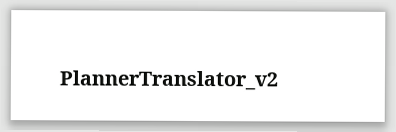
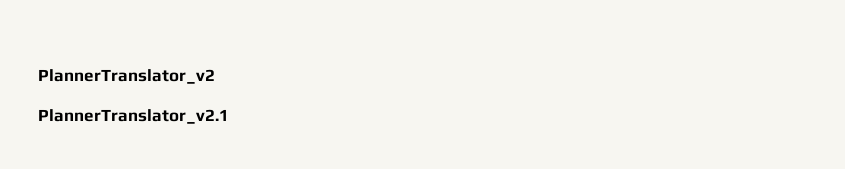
+ PlannerTranslator_v2.1

